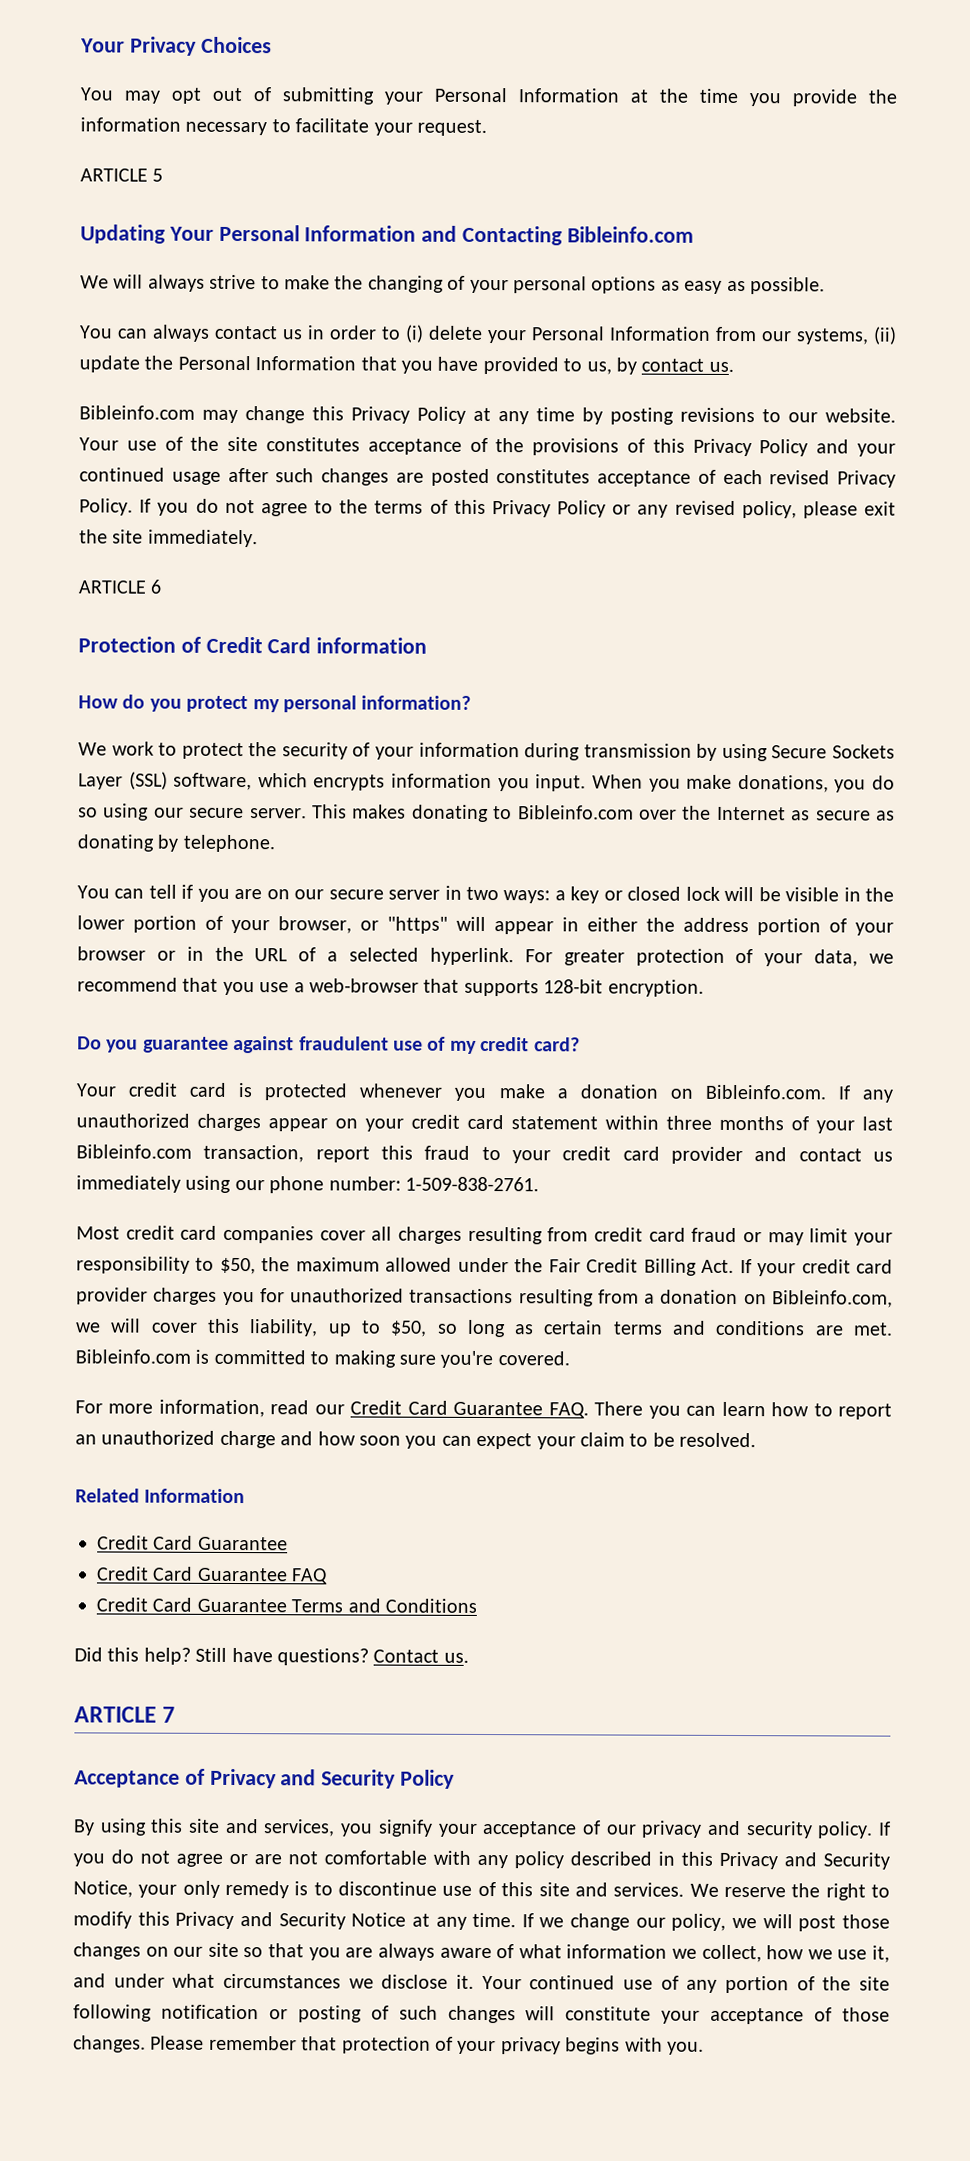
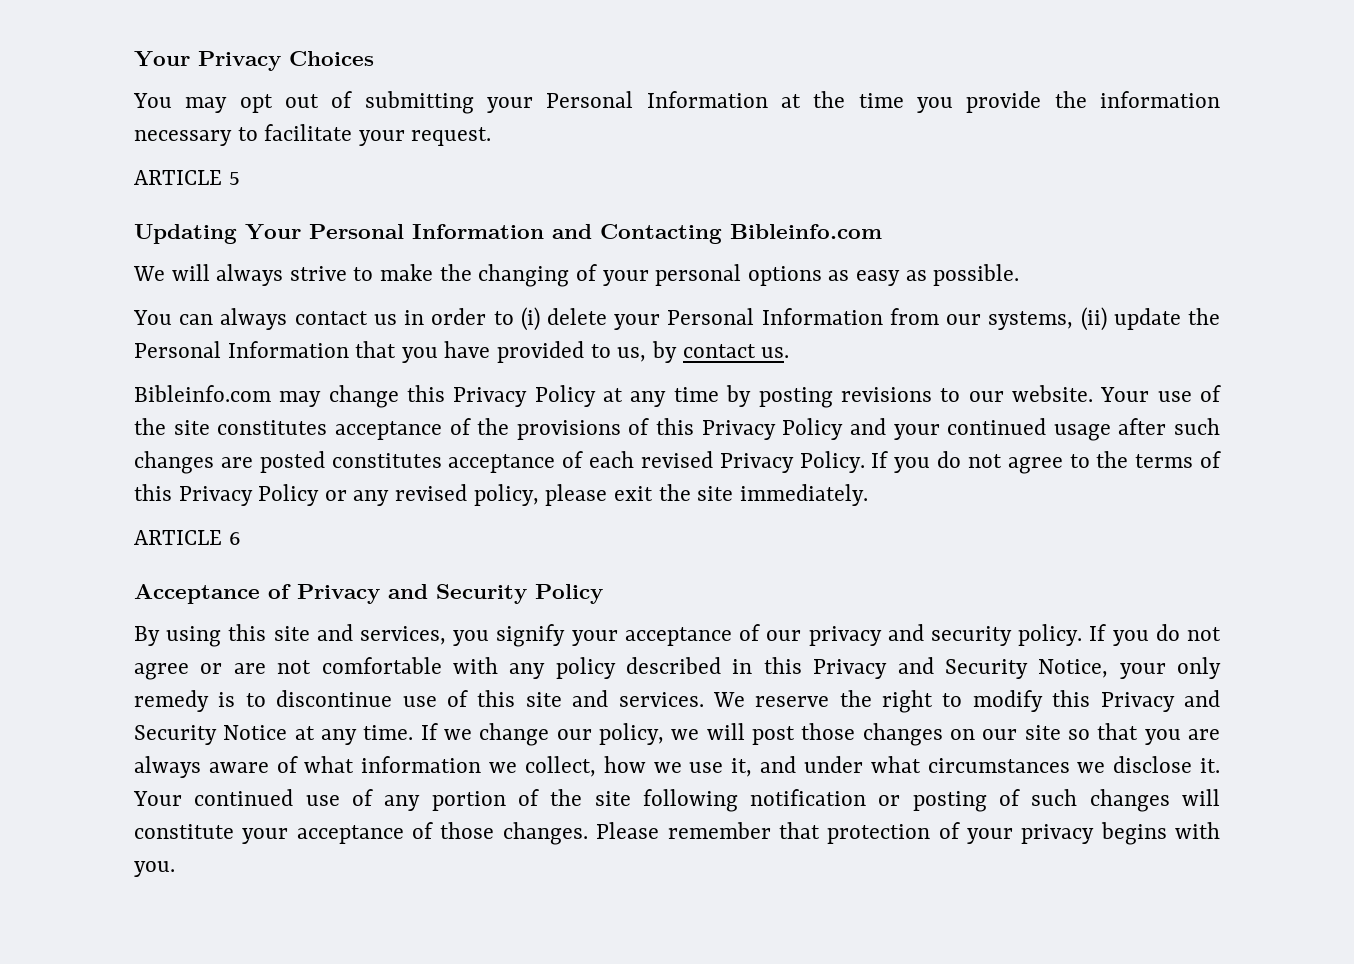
- Protection of Credit Card information
- How do you protect my personal information?
- We work to protect the security of your information during transmission by using Secure Sockets Layer (SSL) software, which encrypts information you input. When you make donations, you do so using our secure server. This makes donating to Bibleinfo.com over the Internet as secure as donating by telephone.
- You can tell if you are on our secure server in two ways: a key or closed lock will be visible in the lower portion of your browser, or "https" will appear in either the address portion of your browser or in the URL of a selected hyperlink. For greater protection of your data, we recommend that you use a web-browser that supports 128-bit encryption.
- Do you guarantee against fraudulent use of my credit card?
- Your credit card is protected whenever you make a donation on Bibleinfo.com. If any unauthorized charges appear on your credit card statement within three months of your last Bibleinfo.com transaction, report this fraud to your credit card provider and contact us immediately using our phone number: 1-509-838-2761.
- Most credit card companies cover all charges resulting from credit card fraud or may limit your responsibility to $50, the maximum allowed under the Fair Credit Billing Act. If your credit card provider charges you for unauthorized transactions resulting from a donation on Bibleinfo.com, we will cover this liability, up to $50, so long as certain terms and conditions are met. Bibleinfo.com is committed to making sure you're covered.
- For more information, read our Credit Card Guarantee FAQ. There you can learn how to report an unauthorized charge and how soon you can expect your claim to be resolved.
- Related Information
- Credit Card Guarantee
- Credit Card Guarantee FAQ
- Credit Card Guarantee Terms and Conditions
- Did this help? Still have questions? Contact us.
- ARTICLE 7

